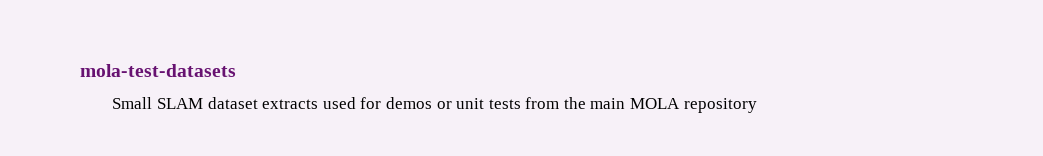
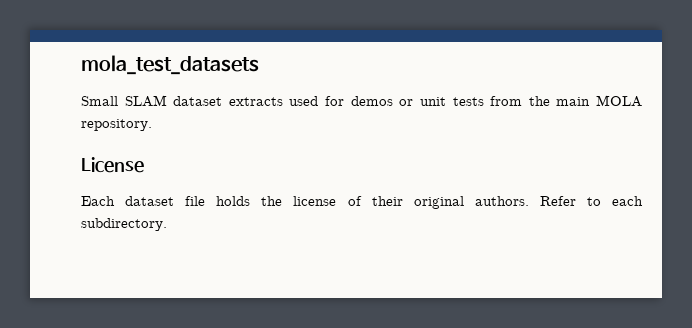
- mola-test-datasets
+ mola_test_datasets
- Small SLAM dataset extracts used for demos or unit tests from the main MOLA repository
+ Small SLAM dataset extracts used for demos or unit tests from the main MOLA repository.
+ License
+ Each dataset file holds the license of their original authors. Refer to each subdirectory.

